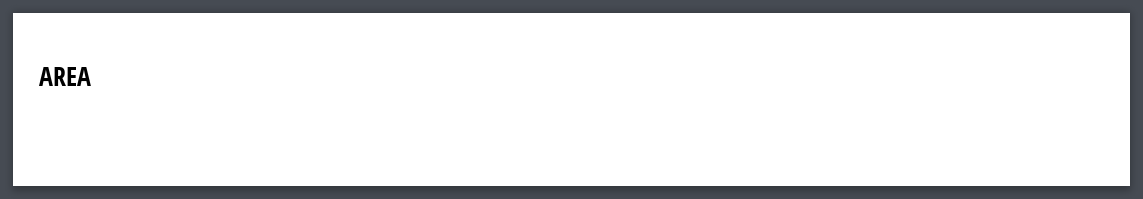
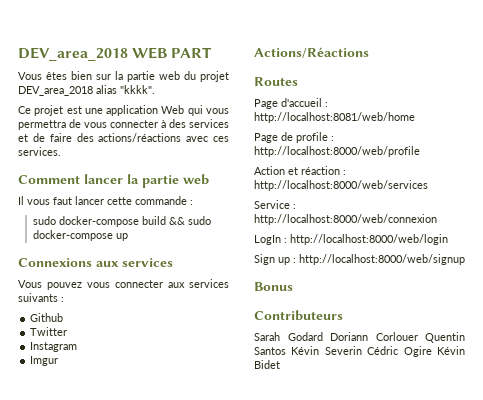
- AREA
+ DEV_area_2018 WEB PART
+ Vous êtes bien sur la partie web du projet DEV_area_2018 alias "kkkk".
+ Ce projet est une application Web qui vous permettra de vous connecter à des services et de faire des actions/réactions avec ces services.
+ Comment lancer la partie web
+ Il vous faut lancer cette commande :
+ sudo docker-compose build && sudo docker-compose up
+ Connexions aux services
+ Vous pouvez vous connecter aux services suivants :
+ Github
+ Twitter
+ Instagram
+ Imgur
+ Actions/Réactions
+ Routes
+ Page d'accueil : http://localhost:8081/web/home
+ Page de profile : http://localhost:8000/web/profile
+ Action et réaction : http://localhost:8000/web/services
+ Service : http://localhost:8000/web/connexion
+ LogIn : http://localhost:8000/web/login
+ Sign up : http://localhost:8000/web/signup
+ Bonus
+ Contributeurs
+ Sarah Godard Doriann Corlouer Quentin Santos Kévin Severin Cédric Ogire Kévin Bidet

